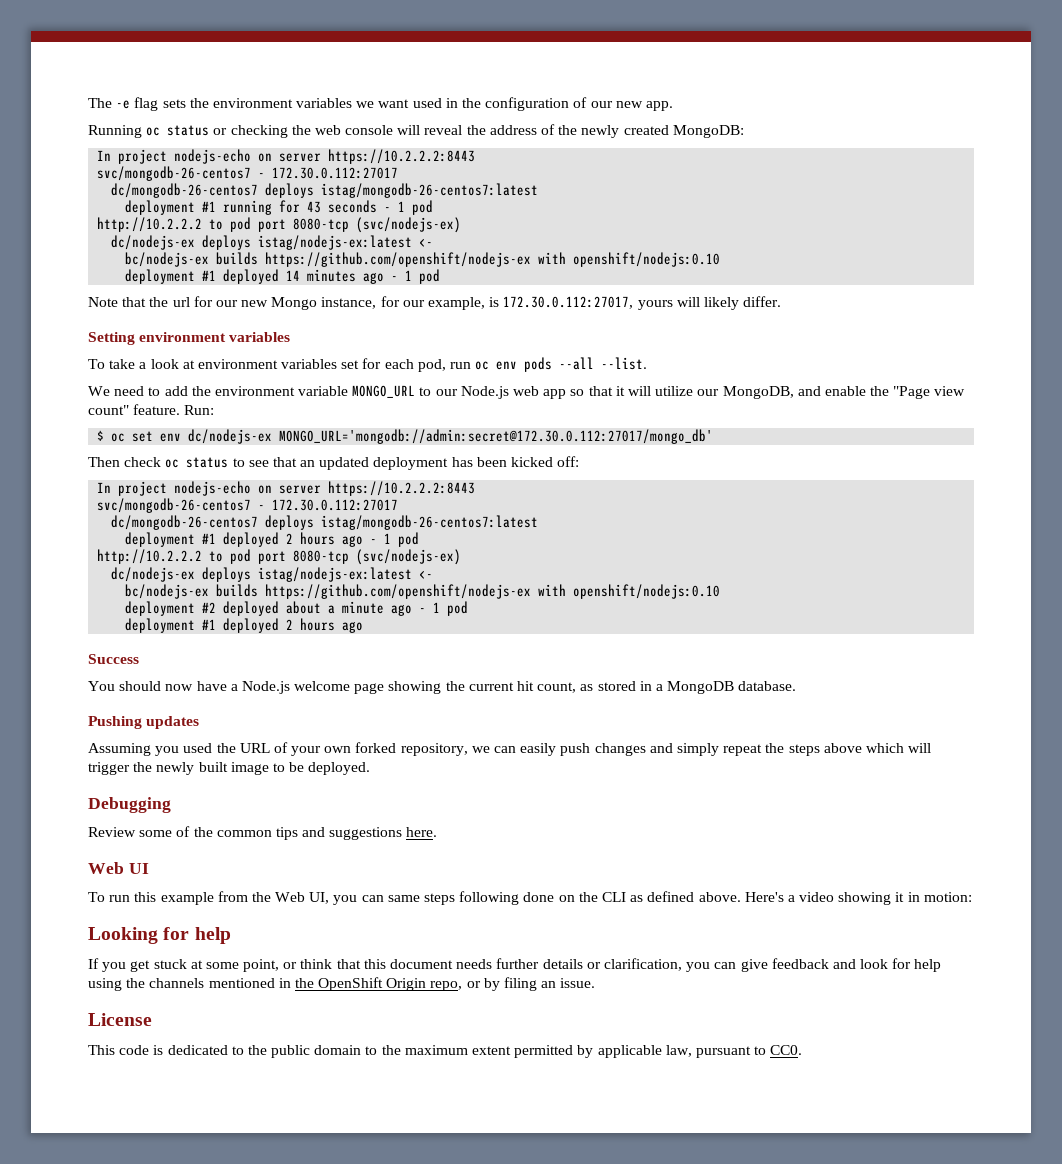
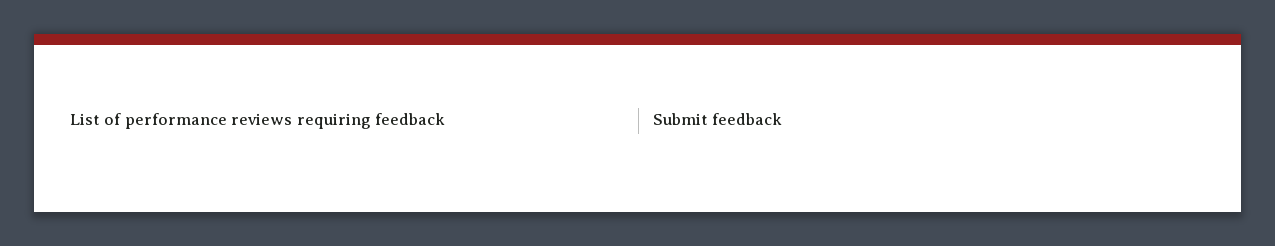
- The -e flag sets the environment variables we want used in the configuration of our new app.
- Running oc status or checking the web console will reveal the address of the newly created MongoDB:
- In project nodejs-echo on server https://10.2.2.2:8443
- svc/mongodb-26-centos7 - 172.30.0.112:27017
- dc/mongodb-26-centos7 deploys istag/mongodb-26-centos7:latest
- deployment #1 running for 43 seconds - 1 pod
- http://10.2.2.2 to pod port 8080-tcp (svc/nodejs-ex)
- dc/nodejs-ex deploys istag/nodejs-ex:latest <-
- bc/nodejs-ex builds https://github.com/openshift/nodejs-ex with openshift/nodejs:0.10
- deployment #1 deployed 14 minutes ago - 1 pod
- Note that the url for our new Mongo instance, for our example, is 172.30.0.112:27017, yours will likely differ.
- Setting environment variables
- To take a look at environment variables set for each pod, run oc env pods --all --list.
- We need to add the environment variable MONGO_URL to our Node.js web app so that it will utilize our MongoDB, and enable the "Page view count" feature. Run:
- $ oc set env dc/nodejs-ex MONGO_URL='mongodb://admin:secret@172.30.0.112:27017/mongo_db'
- Then check oc status to see that an updated deployment has been kicked off:
- In project nodejs-echo on server https://10.2.2.2:8443
- svc/mongodb-26-centos7 - 172.30.0.112:27017
- dc/mongodb-26-centos7 deploys istag/mongodb-26-centos7:latest
- deployment #1 deployed 2 hours ago - 1 pod
- http://10.2.2.2 to pod port 8080-tcp (svc/nodejs-ex)
- dc/nodejs-ex deploys istag/nodejs-ex:latest <-
- bc/nodejs-ex builds https://github.com/openshift/nodejs-ex with openshift/nodejs:0.10
- deployment #2 deployed about a minute ago - 1 pod
- deployment #1 deployed 2 hours ago
- Success
- You should now have a Node.js welcome page showing the current hit count, as stored in a MongoDB database.
- Pushing updates
- Assuming you used the URL of your own forked repository, we can easily push changes and simply repeat the steps above which will trigger the newly built image to be deployed.
- Debugging
- Review some of the common tips and suggestions here.
- Web UI
- To run this example from the Web UI, you can same steps following done on the CLI as defined above. Here's a video showing it in motion:
- Looking for help
- If you get stuck at some point, or think that this document needs further details or clarification, you can give feedback and look for help using the channels mentioned in the OpenShift Origin repo, or by filing an issue.
- License
- This code is dedicated to the public domain to the maximum extent permitted by applicable law, pursuant to CC0.
+ List of performance reviews requiring feedback
+ Submit feedback

